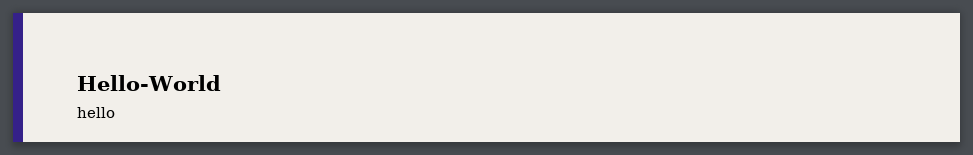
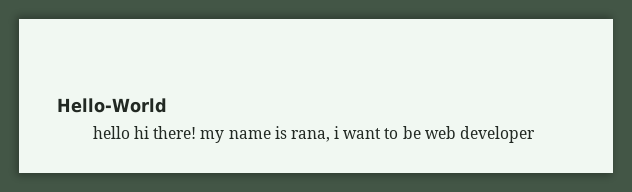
- hello
+ hello hi there! my name is rana, i want to be web developer

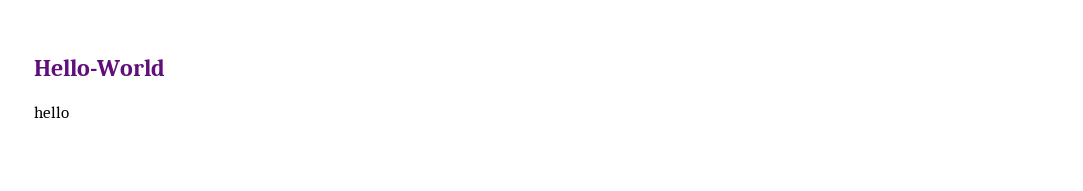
- hello hi there! my name is rana, i want to be web developer
+ hello

